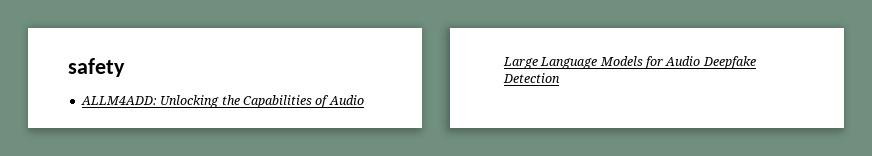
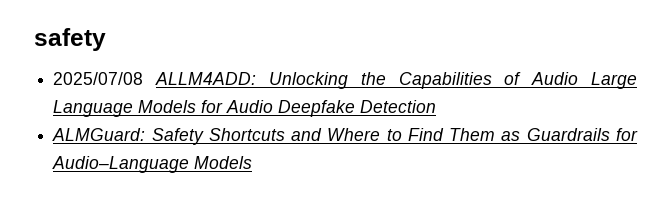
- ALLM4ADD: Unlocking the Capabilities of Audio Large Language Models for Audio Deepfake Detection
+ 2025/07/08 ALLM4ADD: Unlocking the Capabilities of Audio Large Language Models for Audio Deepfake Detection
+ ALMGuard: Safety Shortcuts and Where to Find Them as Guardrails for Audio–Language Models

